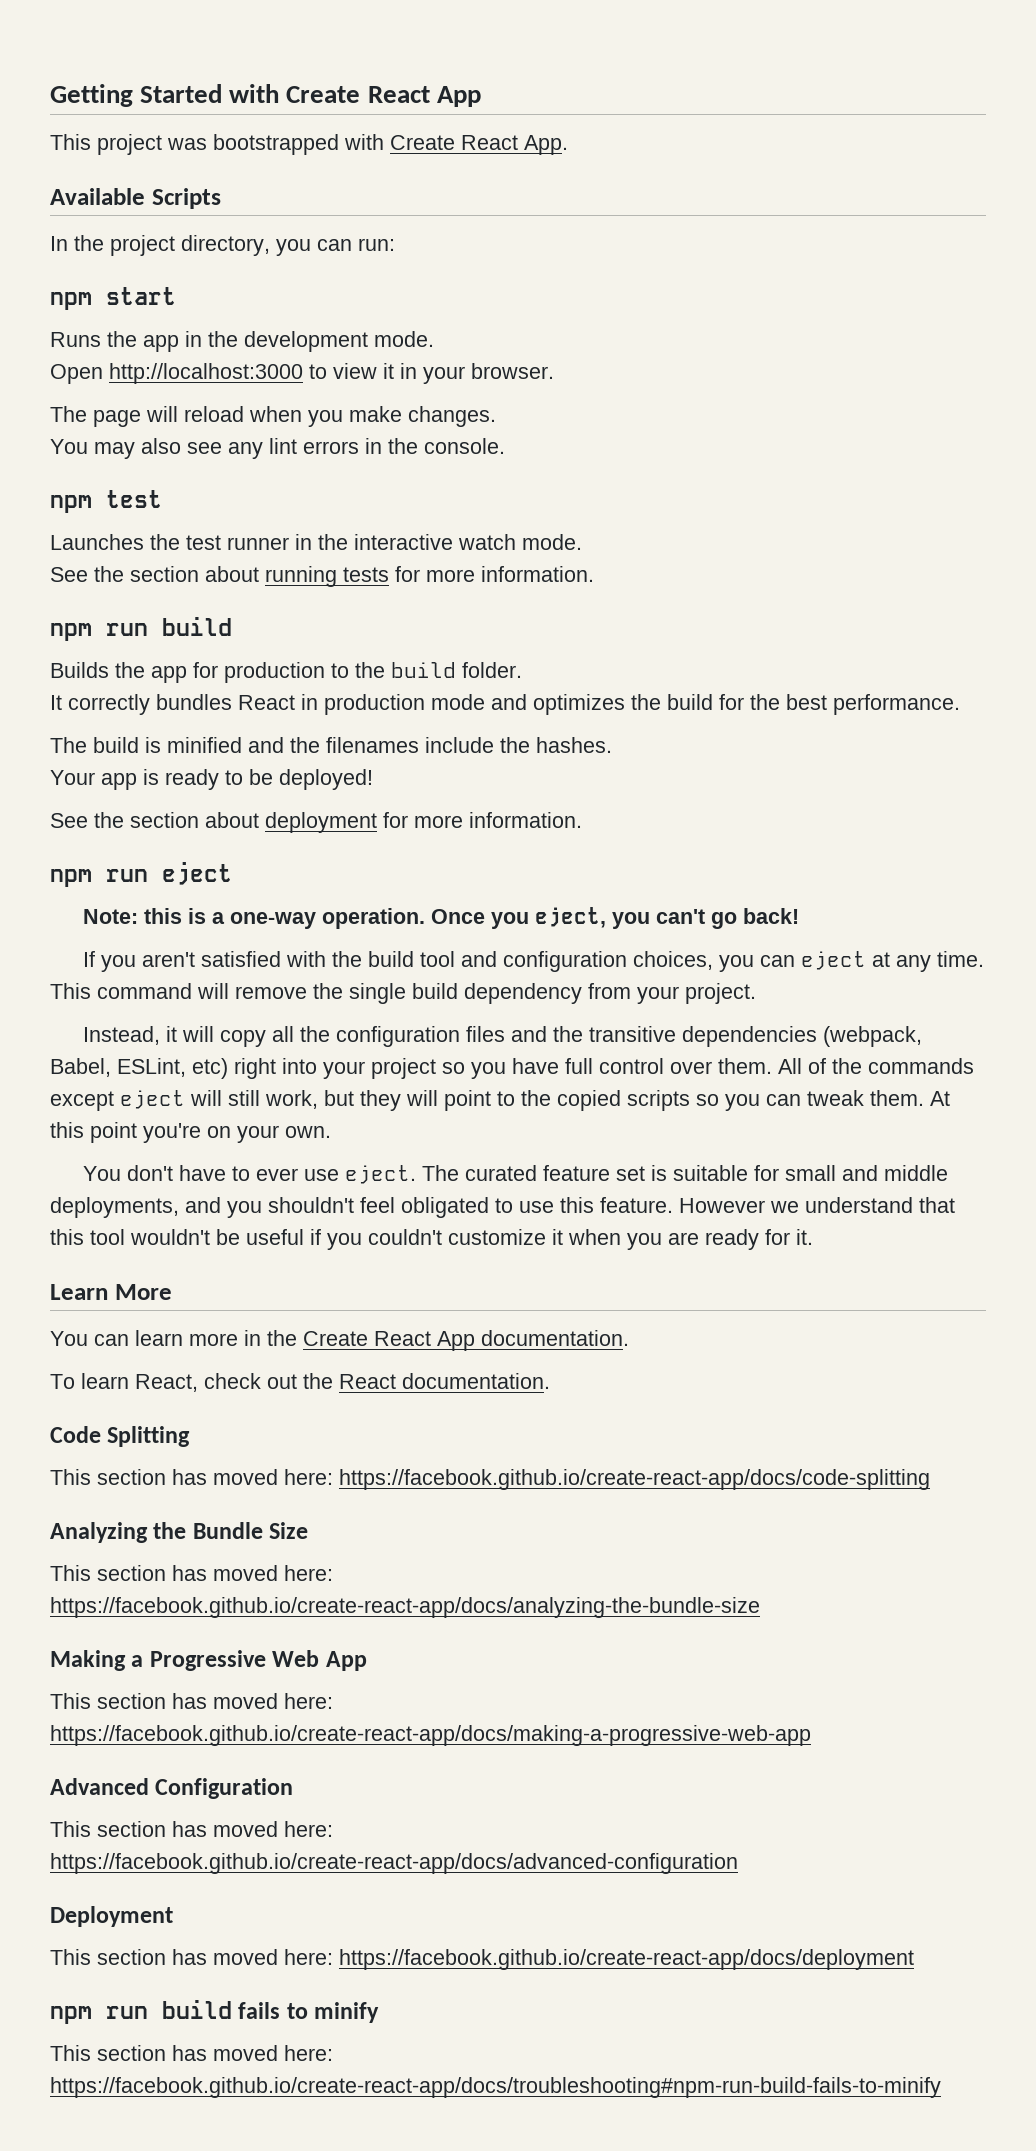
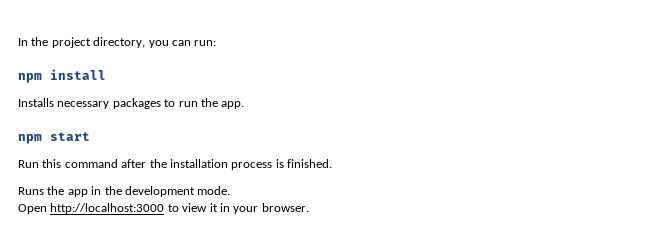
- Getting Started with Create React App
- This project was bootstrapped with Create React App.
- Available Scripts
+ npm install
+ Installs necessary packages to run the app.
  npm start
+ Run this command after the installation process is finished.
- The page will reload when you make changes.
- You may also see any lint errors in the console.
- npm test
- Launches the test runner in the interactive watch mode.
- See the section about running tests for more information.
- npm run build
- Builds the app for production to the build folder.
- It correctly bundles React in production mode and optimizes the build for the best performance.
- The build is minified and the filenames include the hashes.
- Your app is ready to be deployed!
- See the section about deployment for more information.
- npm run eject
- Note: this is a one-way operation. Once you eject, you can't go back!
- If you aren't satisfied with the build tool and configuration choices, you can eject at any time. This command will remove the single build dependency from your project.
- Instead, it will copy all the configuration files and the transitive dependencies (webpack, Babel, ESLint, etc) right into your project so you have full control over them. All of the commands except eject will still work, but they will point to the copied scripts so you can tweak them. At this point you're on your own.
- You don't have to ever use eject. The curated feature set is suitable for small and middle deployments, and you shouldn't feel obligated to use this feature. However we understand that this tool wouldn't be useful if you couldn't customize it when you are ready for it.
- Learn More
- You can learn more in the Create React App documentation.
- To learn React, check out the React documentation.
- Code Splitting
- This section has moved here: https://facebook.github.io/create-react-app/docs/code-splitting
- Analyzing the Bundle Size
- This section has moved here: https://facebook.github.io/create-react-app/docs/analyzing-the-bundle-size
- Making a Progressive Web App
- This section has moved here: https://facebook.github.io/create-react-app/docs/making-a-progressive-web-app
- Advanced Configuration
- This section has moved here: https://facebook.github.io/create-react-app/docs/advanced-configuration
- Deployment
- This section has moved here: https://facebook.github.io/create-react-app/docs/deployment
- npm run build fails to minify
- This section has moved here: https://facebook.github.io/create-react-app/docs/troubleshooting#npm-run-build-fails-to-minify

